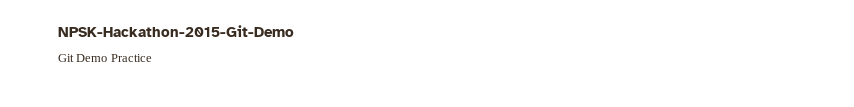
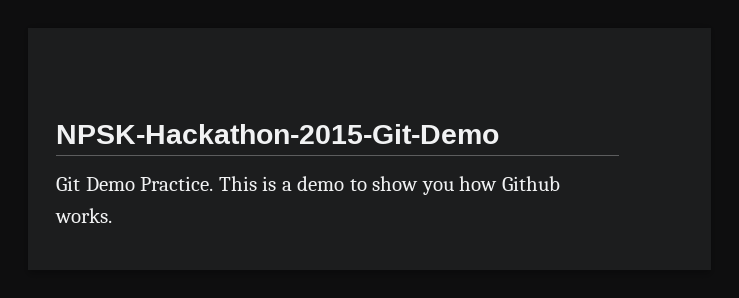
- Git Demo Practice
+ Git Demo Practice. This is a demo to show you how Github works.

